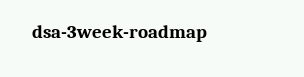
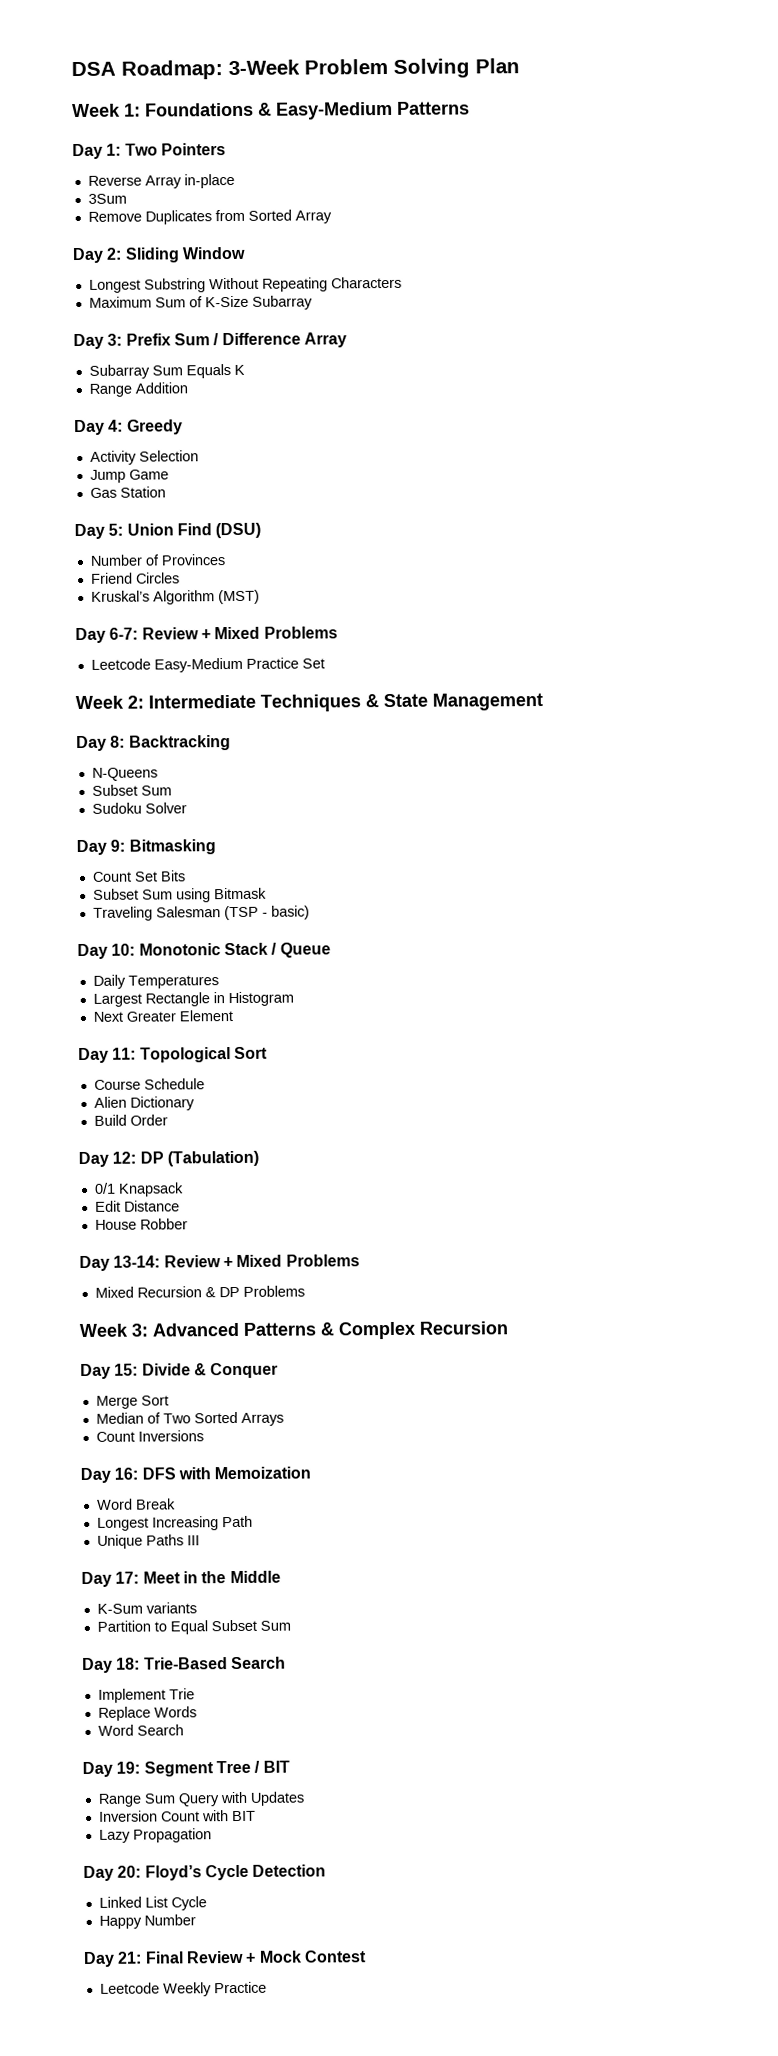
- dsa-3week-roadmap
+ DSA Roadmap: 3-Week Problem Solving Plan
+ Week 1: Foundations & Easy-Medium Patterns
+ Day 1: Two Pointers
+ Reverse Array in-place
+ 3Sum
+ Remove Duplicates from Sorted Array
+ Day 2: Sliding Window
+ Longest Substring Without Repeating Characters
+ Maximum Sum of K-Size Subarray
+ Day 3: Prefix Sum / Difference Array
+ Subarray Sum Equals K
+ Range Addition
+ Day 4: Greedy
+ Activity Selection
+ Jump Game
+ Gas Station
+ Day 5: Union Find (DSU)
+ Number of Provinces
+ Friend Circles
+ Kruskal’s Algorithm (MST)
+ Day 6-7: Review + Mixed Problems
+ Leetcode Easy-Medium Practice Set
+ Week 2: Intermediate Techniques & State Management
+ Day 8: Backtracking
+ N-Queens
+ Subset Sum
+ Sudoku Solver
+ Day 9: Bitmasking
+ Count Set Bits
+ Subset Sum using Bitmask
+ Traveling Salesman (TSP - basic)
+ Day 10: Monotonic Stack / Queue
+ Daily Temperatures
+ Largest Rectangle in Histogram
+ Next Greater Element
+ Day 11: Topological Sort
+ Course Schedule
+ Alien Dictionary
+ Build Order
+ Day 12: DP (Tabulation)
+ 0/1 Knapsack
+ Edit Distance
+ House Robber
+ Day 13-14: Review + Mixed Problems
+ Mixed Recursion & DP Problems
+ Week 3: Advanced Patterns & Complex Recursion
+ Day 15: Divide & Conquer
+ Merge Sort
+ Median of Two Sorted Arrays
+ Count Inversions
+ Day 16: DFS with Memoization
+ Word Break
+ Longest Increasing Path
+ Unique Paths III
+ Day 17: Meet in the Middle
+ K-Sum variants
+ Partition to Equal Subset Sum
+ Day 18: Trie-Based Search
+ Implement Trie
+ Replace Words
+ Word Search
+ Day 19: Segment Tree / BIT
+ Range Sum Query with Updates
+ Inversion Count with BIT
+ Lazy Propagation
+ Day 20: Floyd’s Cycle Detection
+ Linked List Cycle
+ Happy Number
+ Day 21: Final Review + Mock Contest
+ Leetcode Weekly Practice

